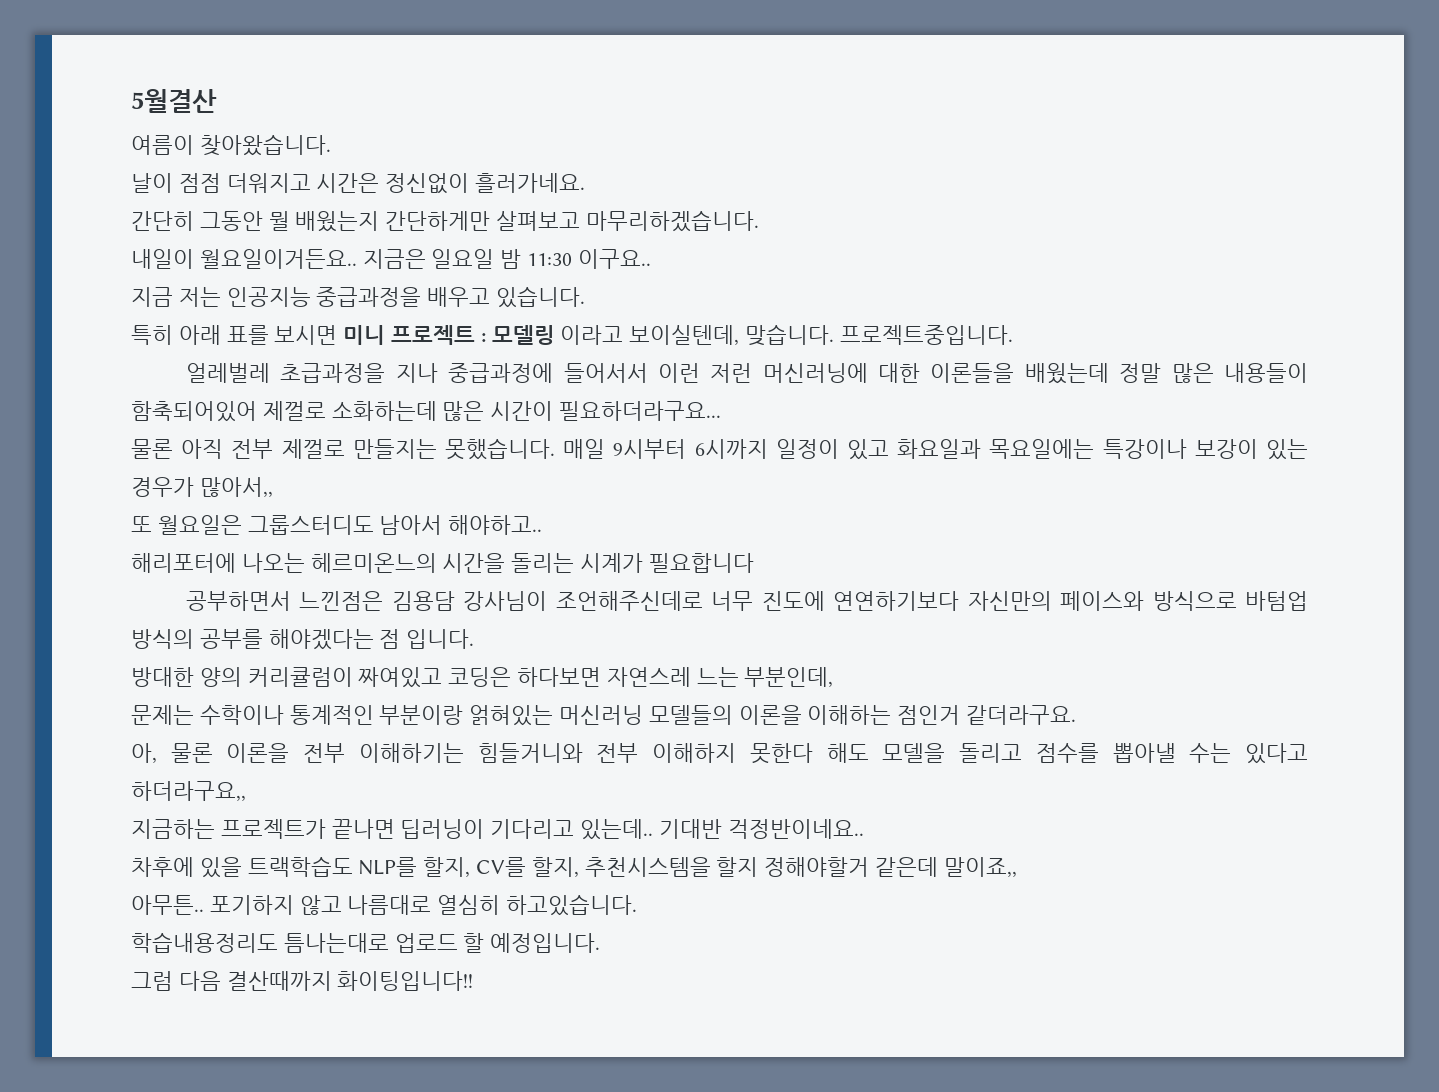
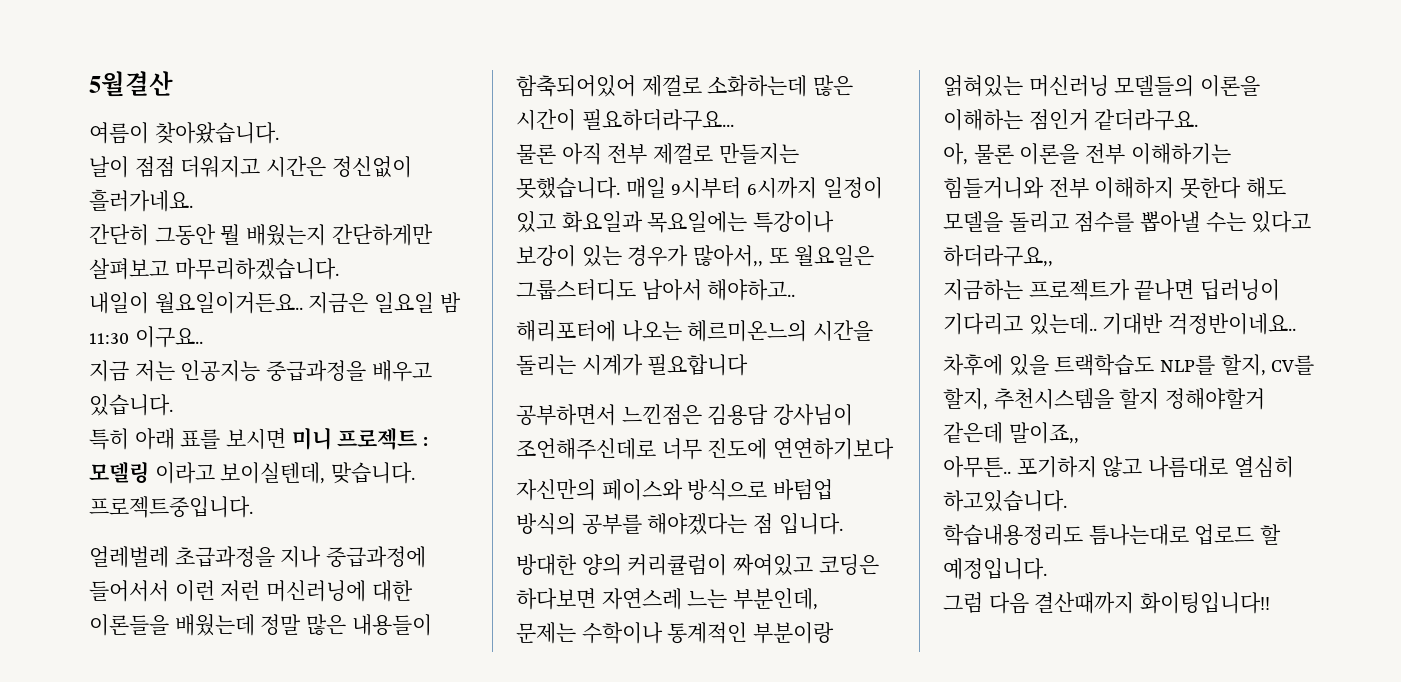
- 매일 9시부터 6시까지 일정이 있고 화요일과 목요일에는 특강이나 보강이 있는 경우가 많아서,,
- 또 월요일은 그룹스터디도 남아서 해야하고..
+ 매일 9시부터 6시까지 일정이 있고 화요일과 목요일에는 특강이나 보강이 있는 경우가 많아서,, 또 월요일은 그룹스터디도 남아서 해야하고..
- 공부하면서 느낀점은 김용담 강사님이 조언해주신데로 너무 진도에 연연하기보다 자신만의 페이스와 방식으로 바텀업 방식의 공부를 해야겠다는 점 입니다.
+ 공부하면서 느낀점은 김용담 강사님이 조언해주신데로 너무 진도에 연연하기보다
+ 자신만의 페이스와 방식으로 바텀업 방식의 공부를 해야겠다는 점 입니다.

